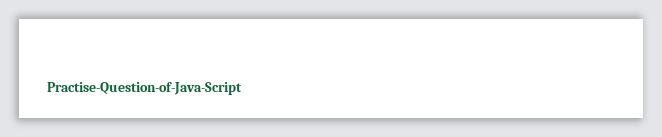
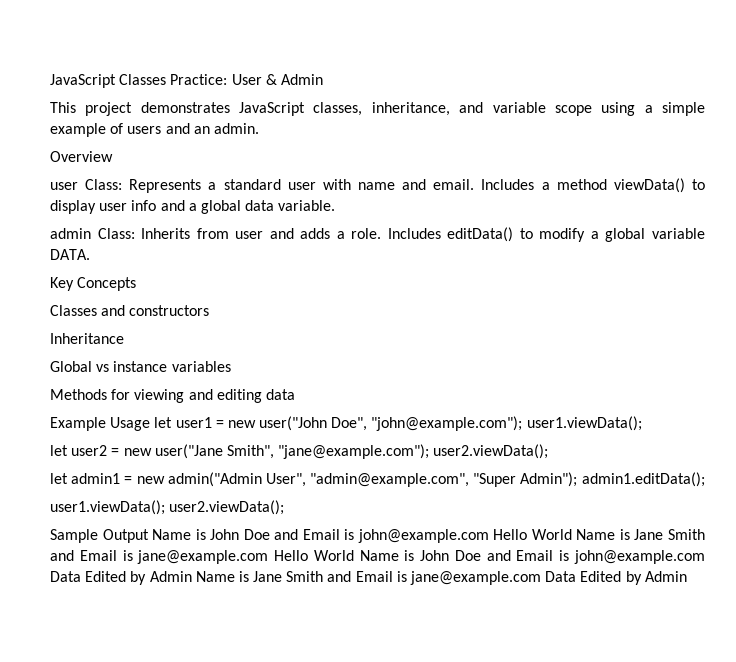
- Practise-Question-of-Java-Script
+ JavaScript Classes Practice: User & Admin
+ This project demonstrates JavaScript classes, inheritance, and variable scope using a simple example of users and an admin.
+ Overview
+ user Class: Represents a standard user with name and email. Includes a method viewData() to display user info and a global data variable.
+ admin Class: Inherits from user and adds a role. Includes editData() to modify a global variable DATA.
+ Key Concepts
+ Classes and constructors
+ Inheritance
+ Global vs instance variables
+ Methods for viewing and editing data
+ Example Usage let user1 = new user("John Doe", "john@example.com"); user1.viewData();
+ let user2 = new user("Jane Smith", "jane@example.com"); user2.viewData();
+ let admin1 = new admin("Admin User", "admin@example.com", "Super Admin"); admin1.editData();
+ user1.viewData(); user2.viewData();
+ Sample Output Name is John Doe and Email is john@example.com Hello World Name is Jane Smith and Email is jane@example.com Hello World Name is John Doe and Email is john@example.com Data Edited by Admin Name is Jane Smith and Email is jane@example.com Data Edited by Admin

